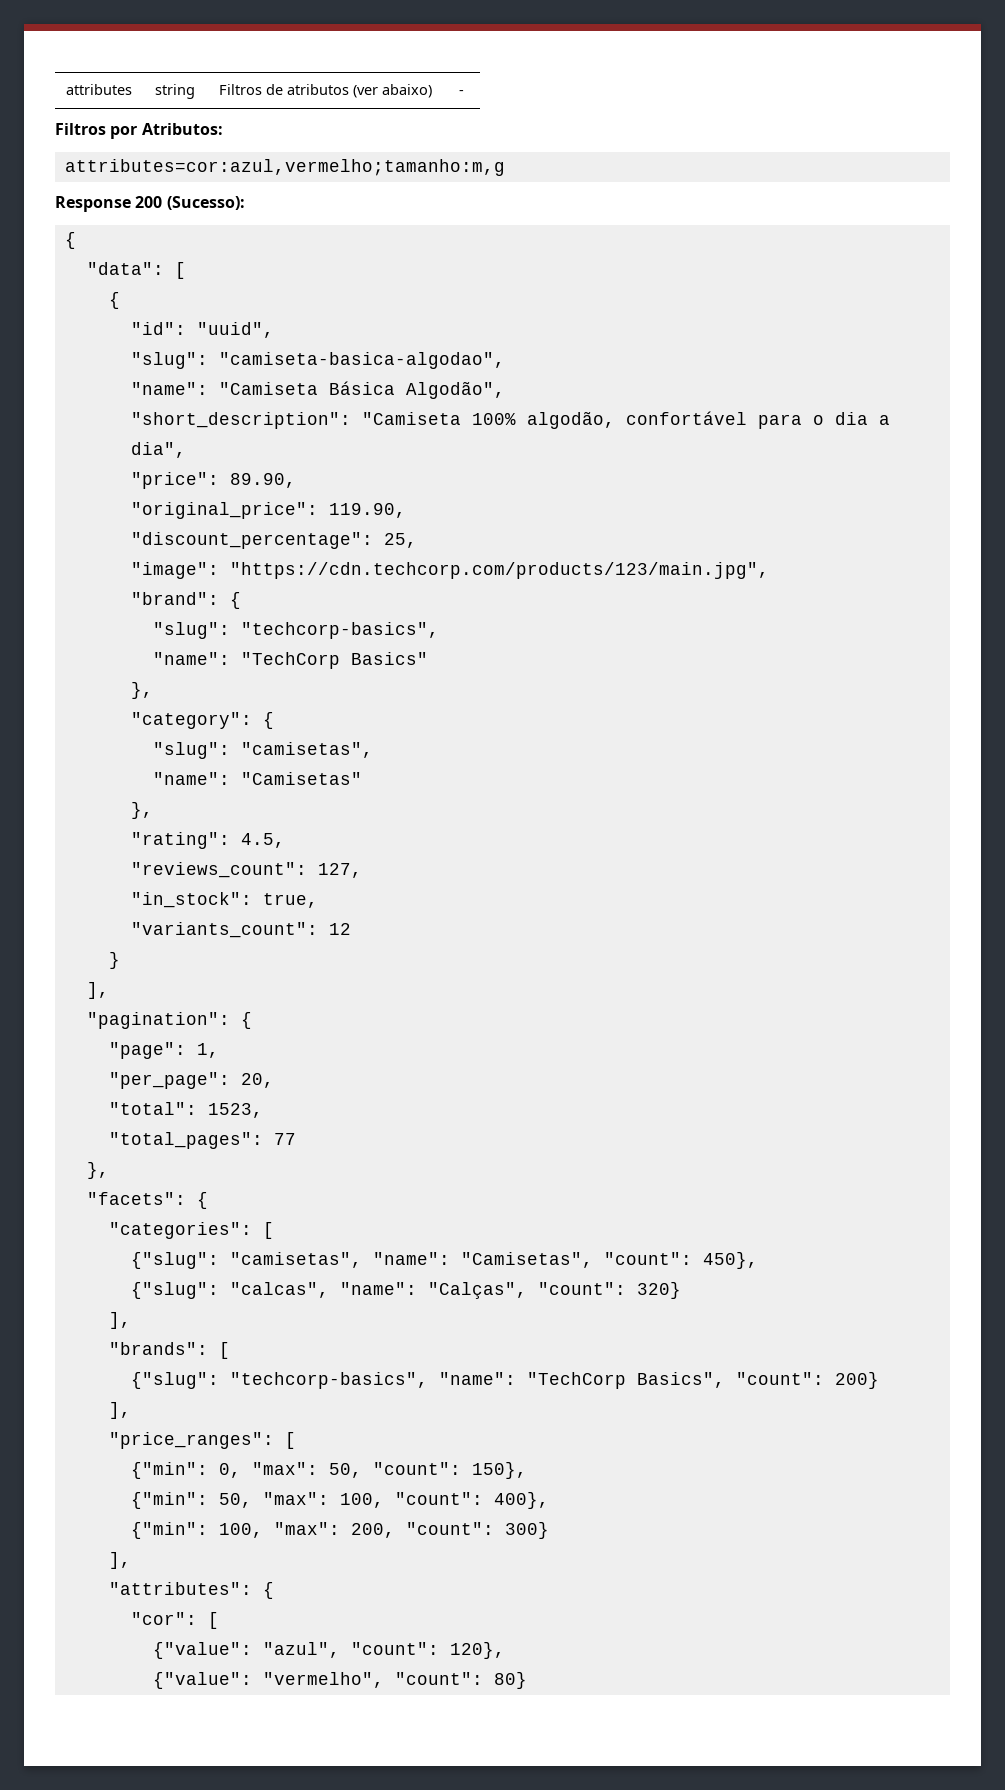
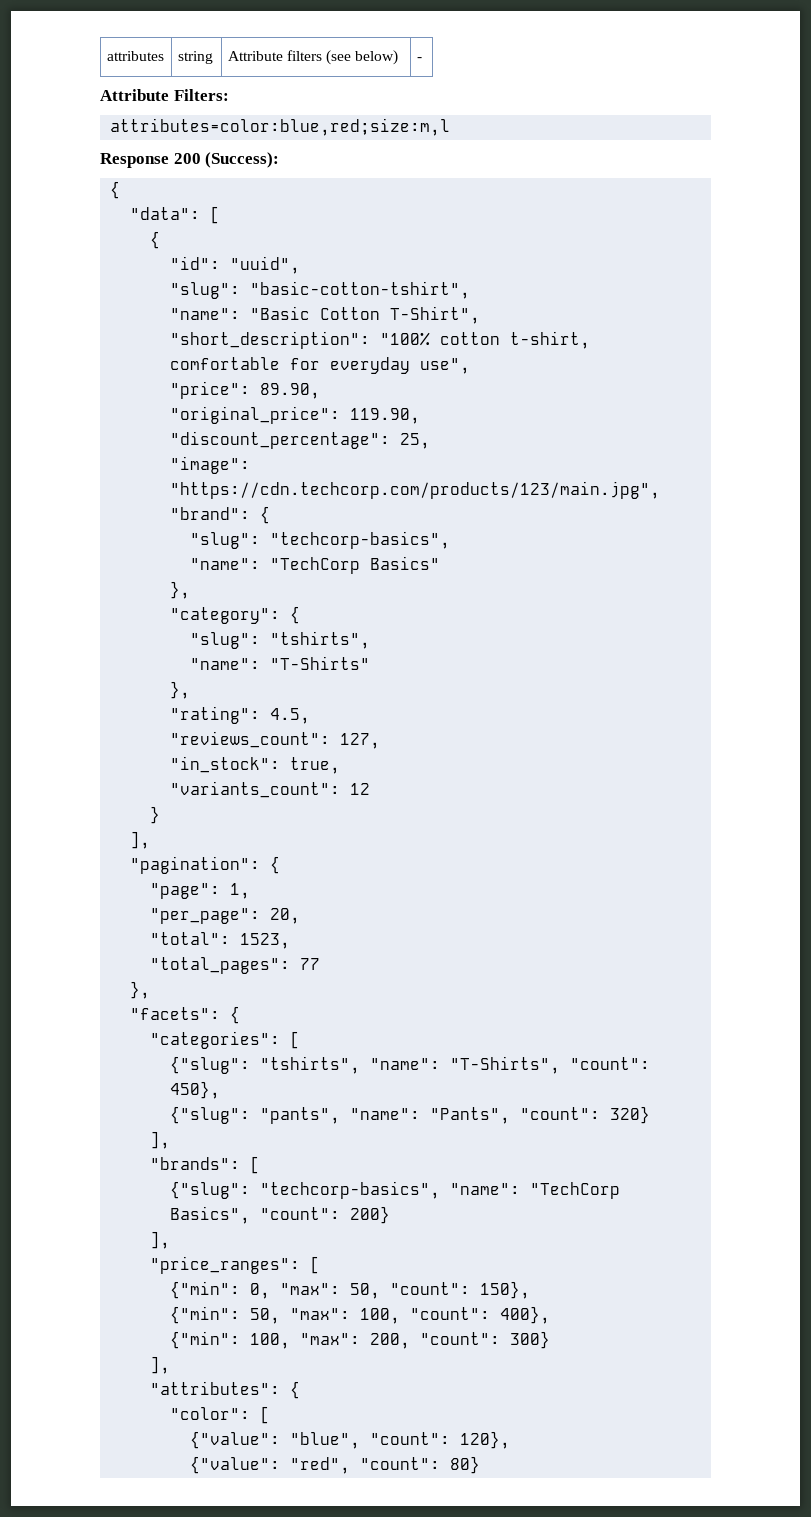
- attributes | string | Filtros de atributos (ver abaixo) | -
- Filtros por Atributos:
- attributes=cor:azul,vermelho;tamanho:m,g
+ attributes | string | Attribute filters (see below) | -
+ Attribute Filters:
+ attributes=color:blue,red;size:m,l
- Response 200 (Sucesso):
+ Response 200 (Success):
- "slug": "camiseta-basica-algodao",
- "name": "Camiseta Básica Algodão",
- "short_description": "Camiseta 100% algodão, confortável para o dia a dia",
+ "slug": "basic-cotton-tshirt",
+ "name": "Basic Cotton T-Shirt",
+ "short_description": "100% cotton t-shirt, comfortable for everyday use",
- "slug": "camisetas",
- "name": "Camisetas"
+ "slug": "tshirts",
+ "name": "T-Shirts"
- {"slug": "camisetas", "name": "Camisetas", "count": 450},
+ {"slug": "tshirts", "name": "T-Shirts", "count": 450},
- {"slug": "calcas", "name": "Calças", "count": 320}
+ {"slug": "pants", "name": "Pants", "count": 320}
- "cor": [
+ "color": [
- {"value": "azul", "count": 120},
+ {"value": "blue", "count": 120},
- {"value": "vermelho", "count": 80}
+ {"value": "red", "count": 80}

